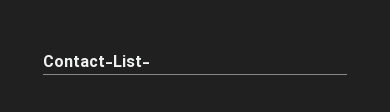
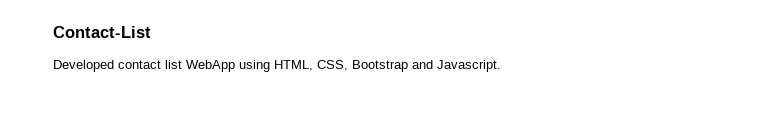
- Contact-List-
+ Contact-List
+ Developed contact list WebApp using HTML, CSS, Bootstrap and Javascript.

